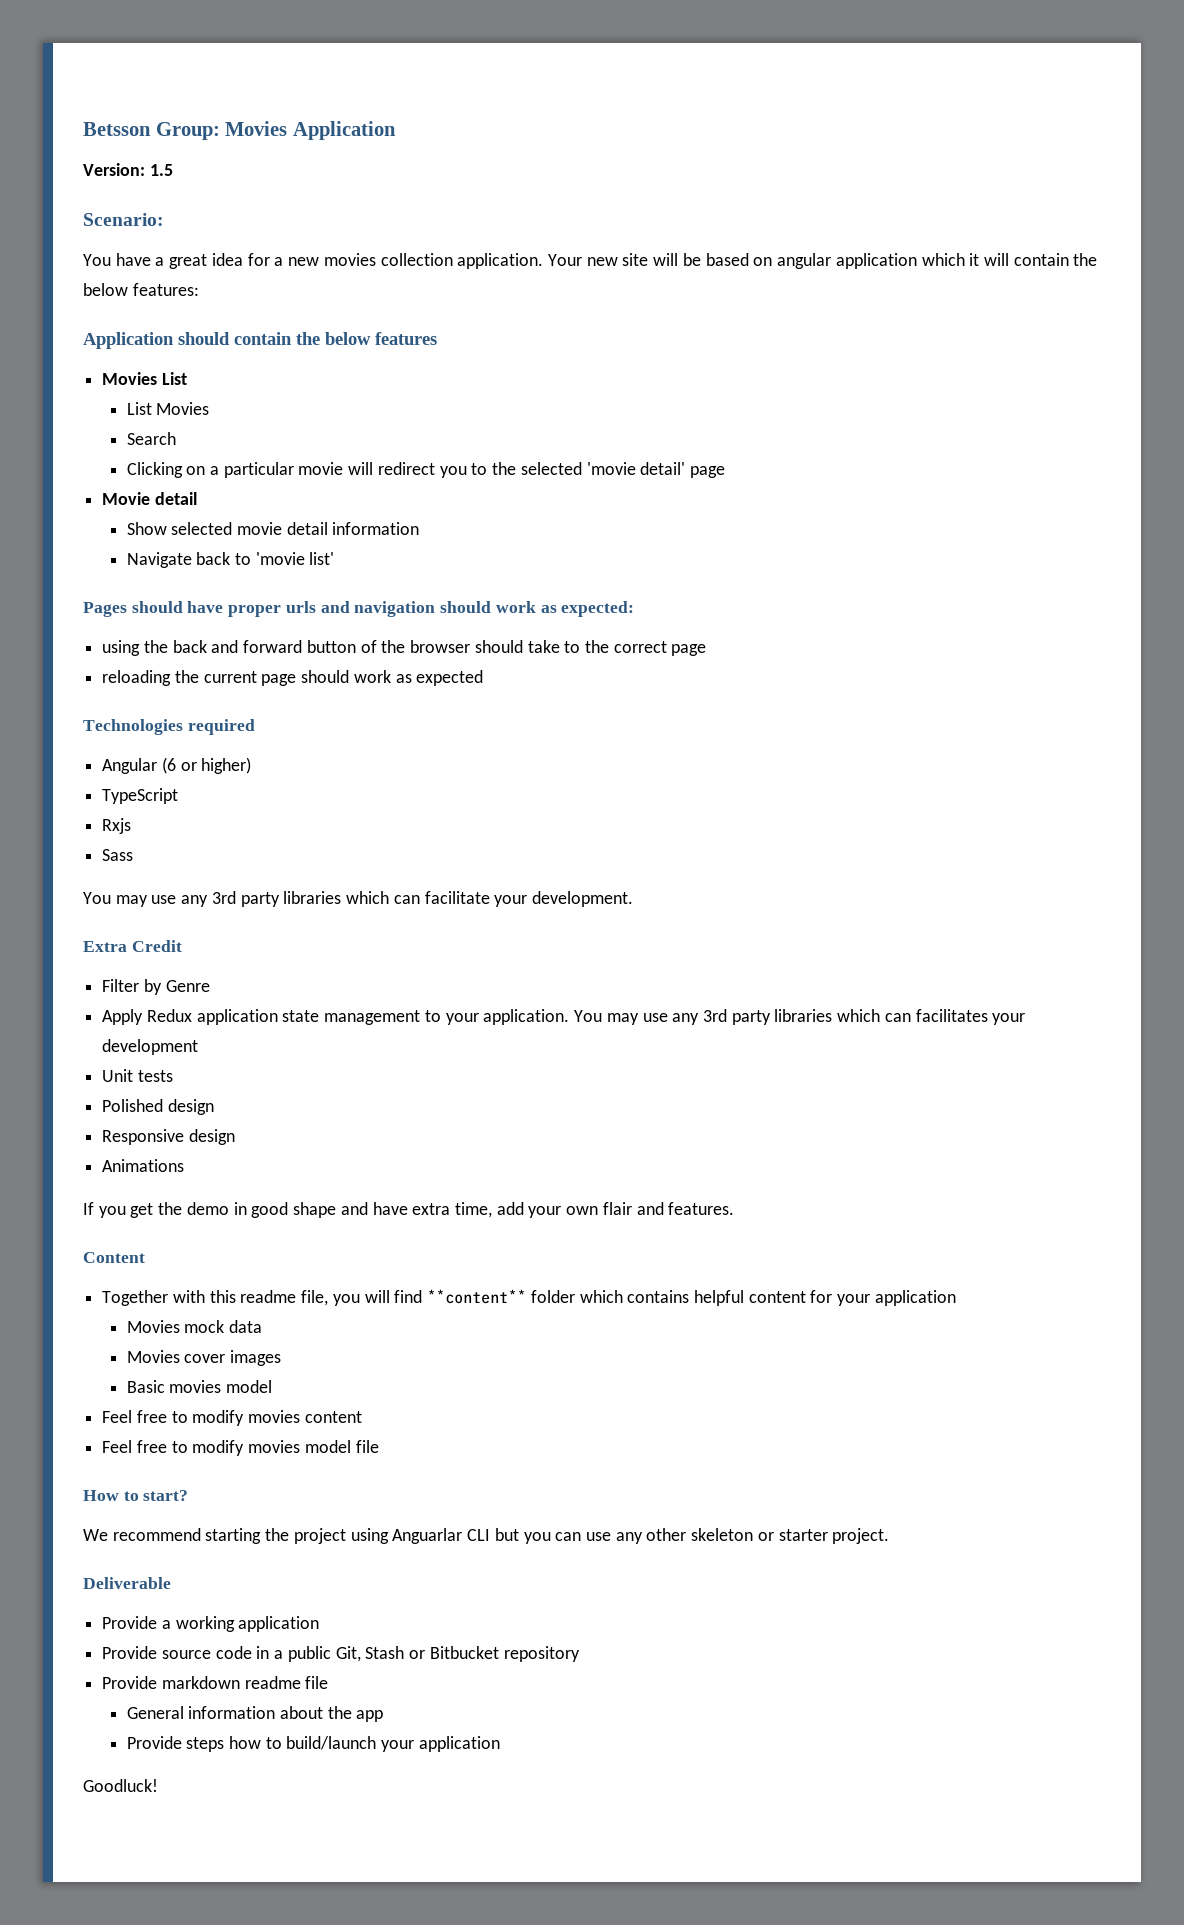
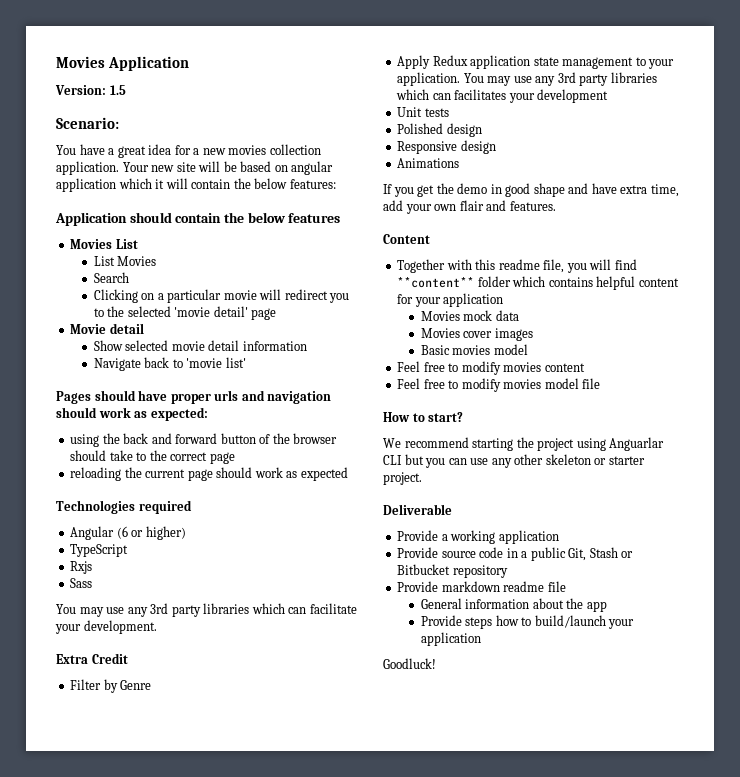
- Betsson Group: Movies Application
+ Movies Application

